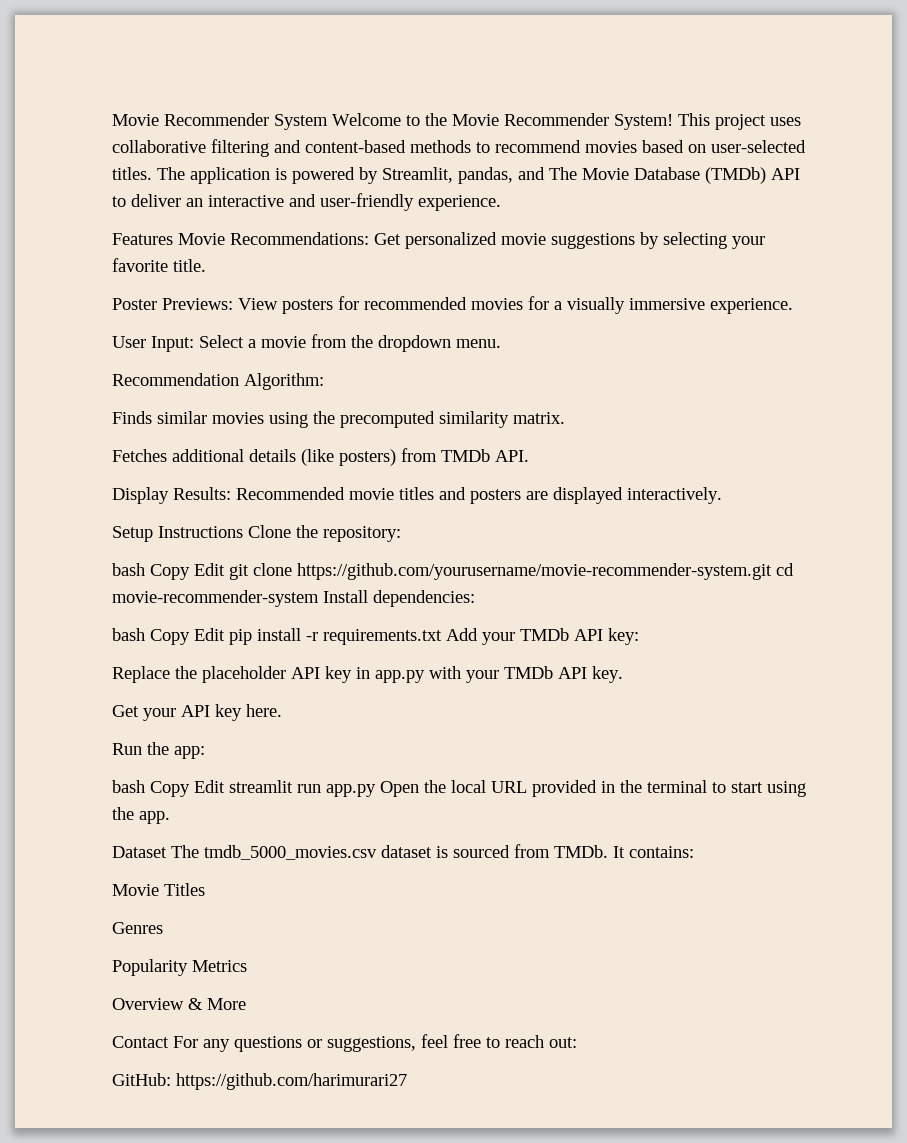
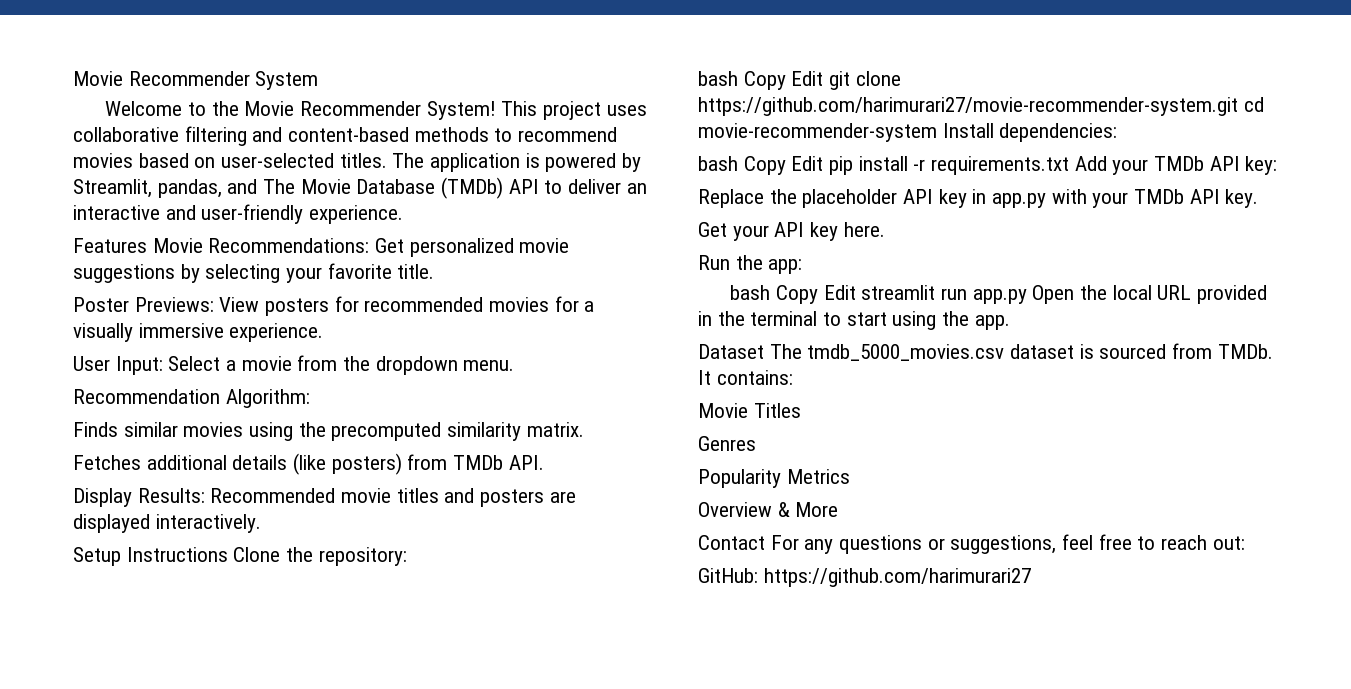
- Movie Recommender System Welcome to the Movie Recommender System!
+ Movie Recommender System
+ Welcome to the Movie Recommender System!
- bash Copy Edit git clone https://github.com/yourusername/movie-recommender-system.git cd movie-recommender-system Install dependencies:
+ bash Copy Edit git clone https://github.com/harimurari27/movie-recommender-system.git cd movie-recommender-system Install dependencies:

